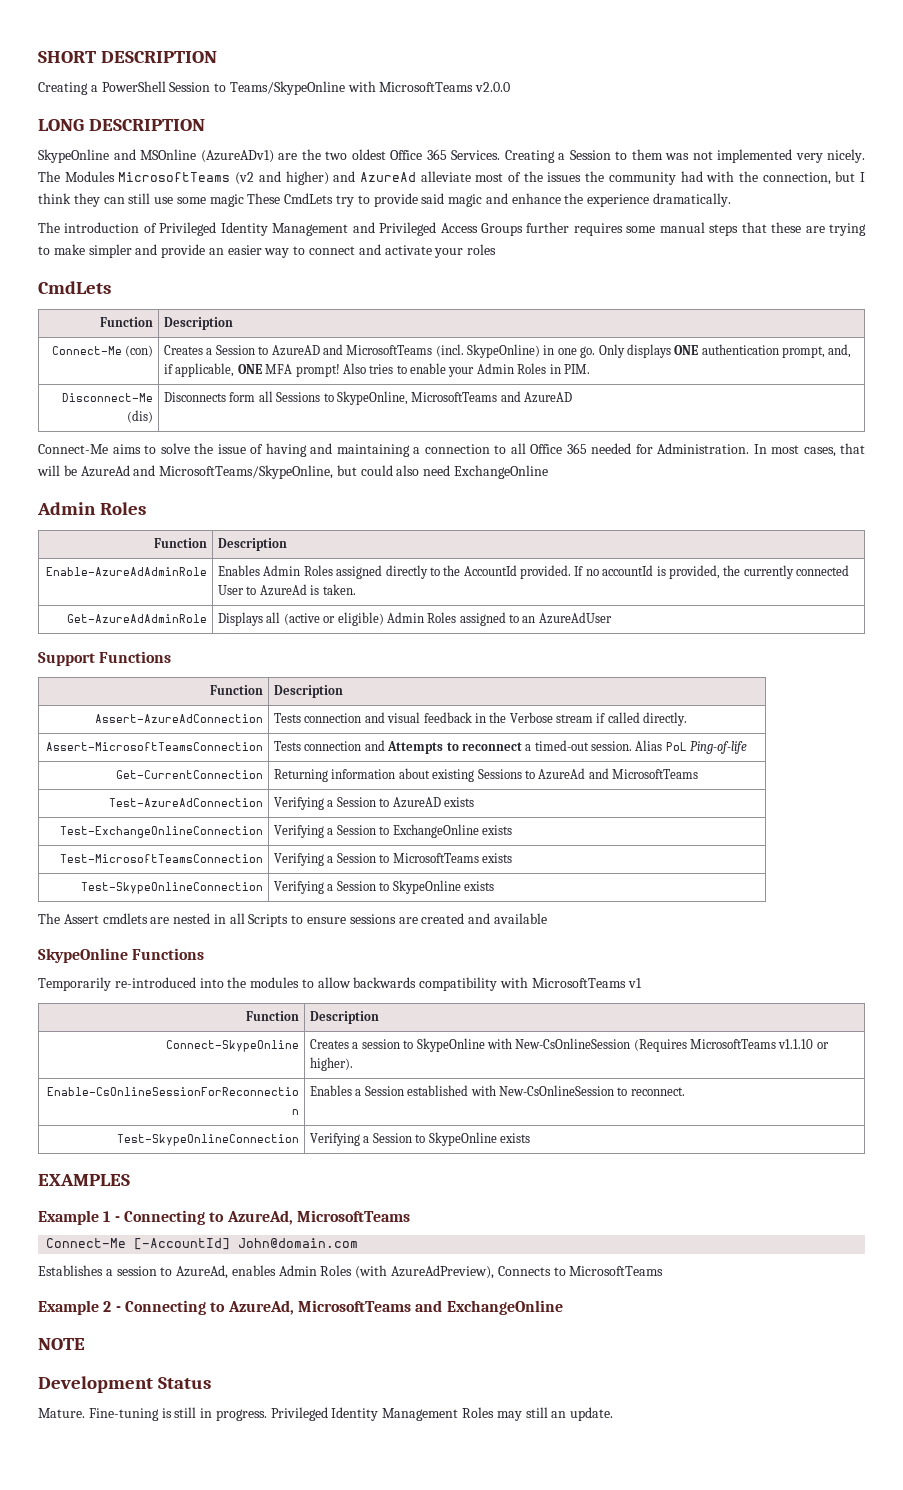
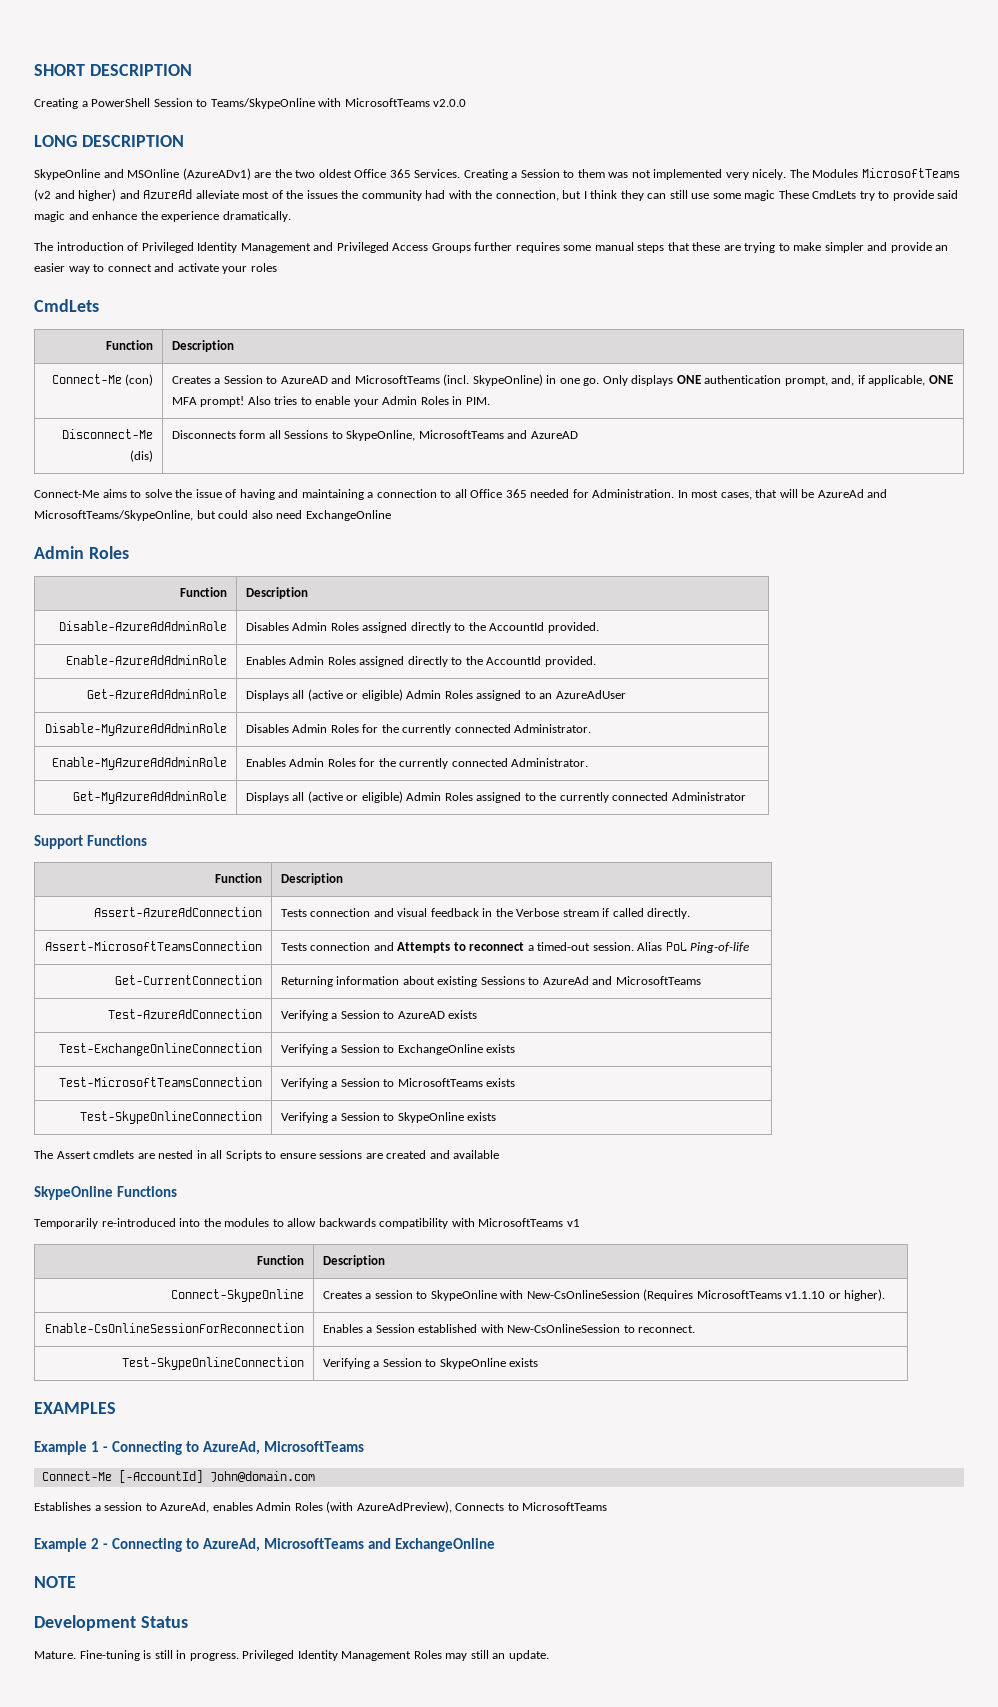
+ Disable-AzureAdAdminRole | Disables Admin Roles assigned directly to the AccountId provided.
- Enable-AzureAdAdminRole | Enables Admin Roles assigned directly to the AccountId provided. If no accountId is provided, the currently connected User to AzureAd is taken.
+ Enable-AzureAdAdminRole | Enables Admin Roles assigned directly to the AccountId provided.
+ Disable-MyAzureAdAdminRole | Disables Admin Roles for the currently connected Administrator.
+ Enable-MyAzureAdAdminRole | Enables Admin Roles for the currently connected Administrator.
+ Get-MyAzureAdAdminRole | Displays all (active or eligible) Admin Roles assigned to the currently connected Administrator

